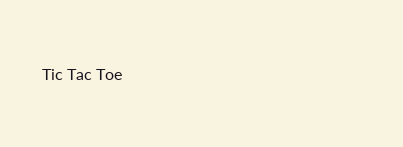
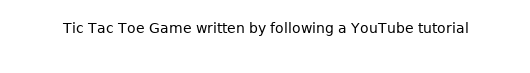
- Tic Tac Toe
+ Tic Tac Toe Game written by following a YouTube tutorial

